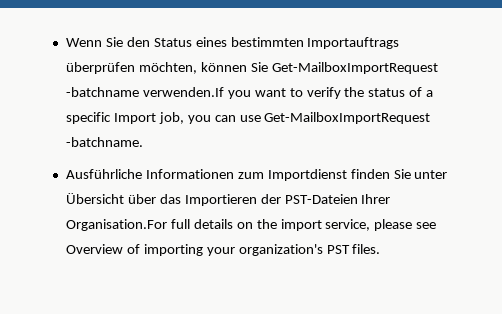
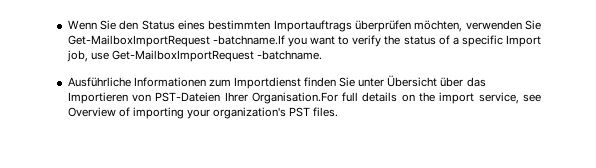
- Wenn Sie den Status eines bestimmten Importauftrags überprüfen möchten, können Sie Get-MailboxImportRequest -batchname verwenden.If you want to verify the status of a specific Import job, you can use Get-MailboxImportRequest -batchname.
+ Wenn Sie den Status eines bestimmten Importauftrags überprüfen möchten, verwenden Sie Get-MailboxImportRequest -batchname.If you want to verify the status of a specific Import job, use Get-MailboxImportRequest -batchname.
- Ausführliche Informationen zum Importdienst finden Sie unter Übersicht über das Importieren der PST-Dateien Ihrer Organisation.For full details on the import service, please see Overview of importing your organization's PST files.
+ Ausführliche Informationen zum Importdienst finden Sie unter Übersicht über das Importieren von PST-Dateien Ihrer Organisation.For full details on the import service, see Overview of importing your organization's PST files.

